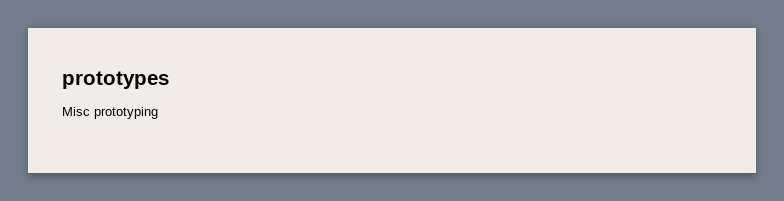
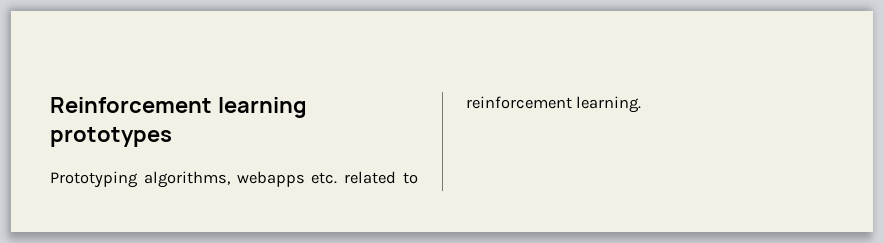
- prototypes
+ Reinforcement learning prototypes
- Misc prototyping
+ Prototyping algorithms, webapps etc. related to reinforcement learning.

